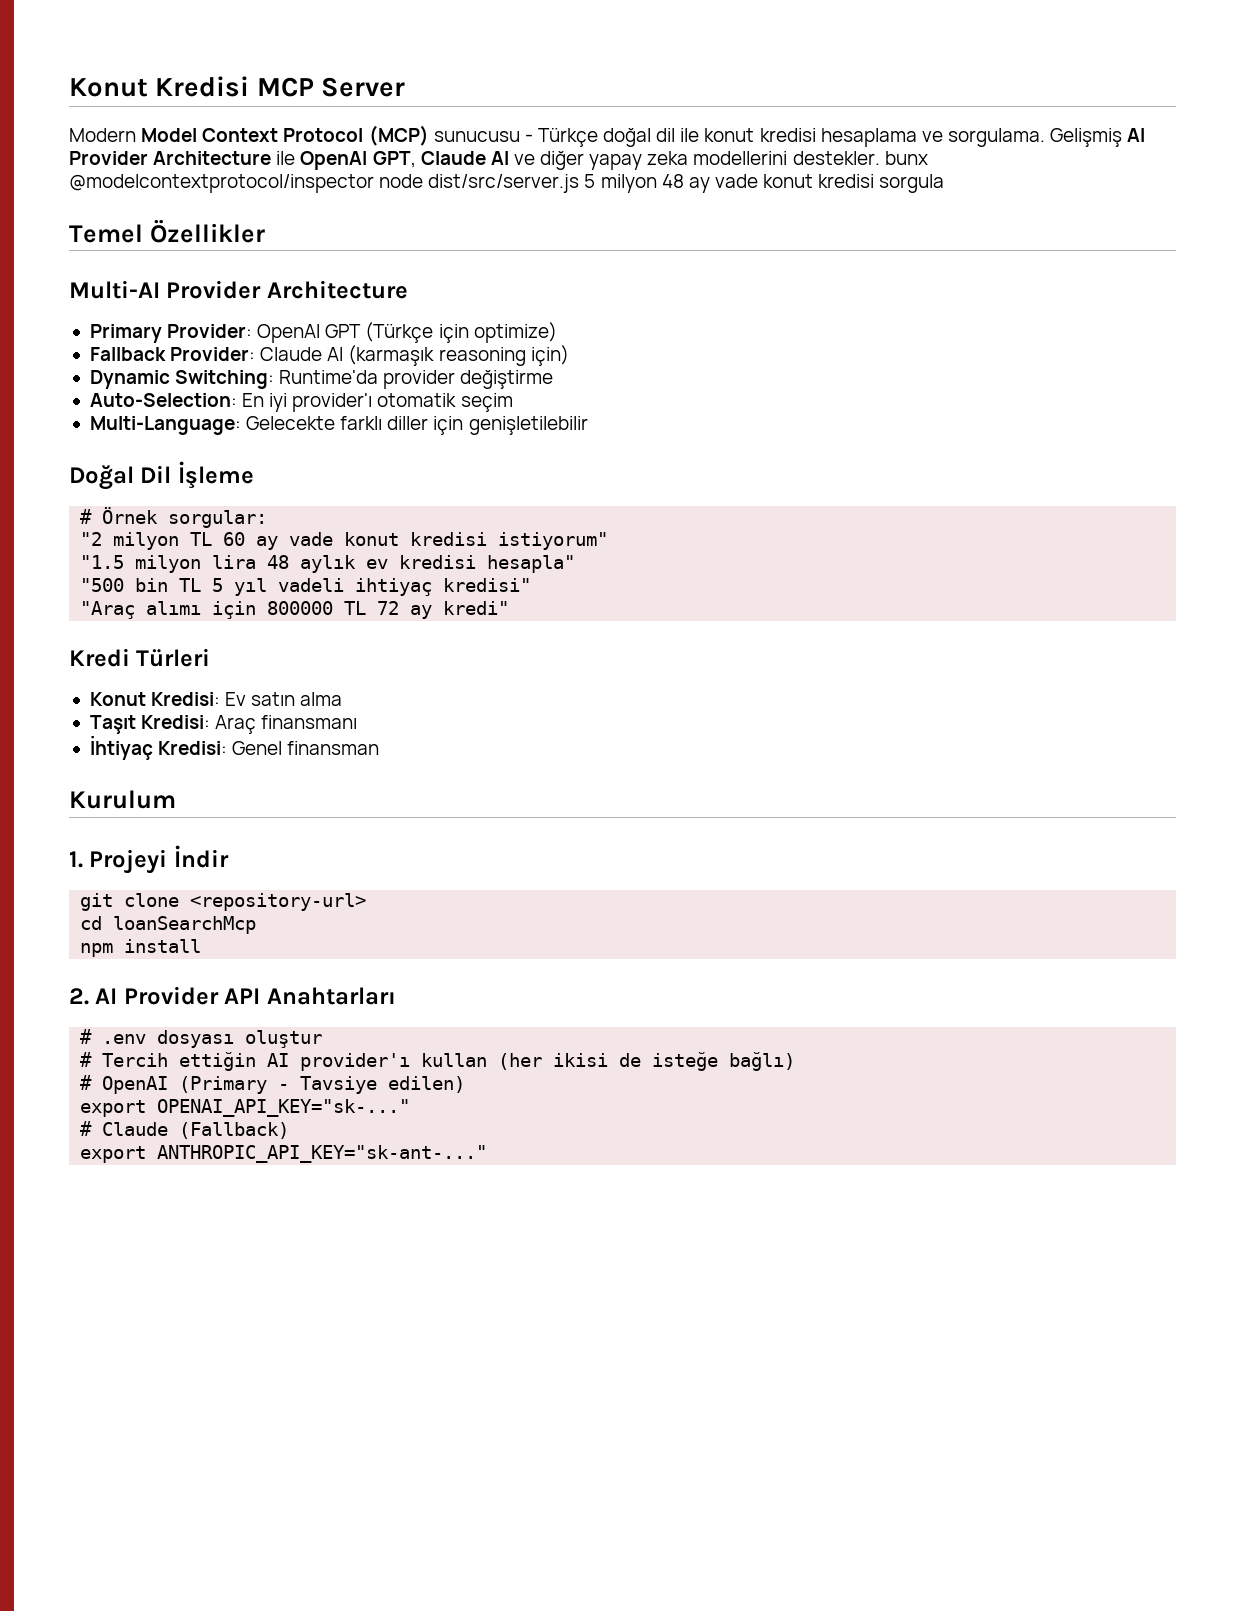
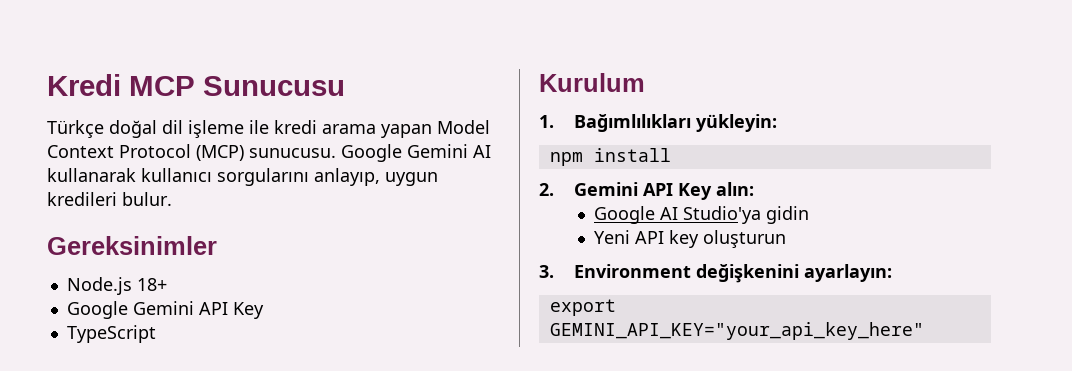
- Konut Kredisi MCP Server
- Modern Model Context Protocol (MCP) sunucusu - Türkçe doğal dil ile konut kredisi hesaplama ve sorgulama. Gelişmiş AI Provider Architecture ile OpenAI GPT, Claude AI ve diğer yapay zeka modellerini destekler. bunx @modelcontextprotocol/inspector node dist/src/server.js 5 milyon 48 ay vade konut kredisi sorgula
- Temel Özellikler
- Multi-AI Provider Architecture
- Primary Provider: OpenAI GPT (Türkçe için optimize)
- Fallback Provider: Claude AI (karmaşık reasoning için)
- Dynamic Switching: Runtime'da provider değiştirme
- Auto-Selection: En iyi provider'ı otomatik seçim
- Multi-Language: Gelecekte farklı diller için genişletilebilir
- Doğal Dil İşleme
- # Örnek sorgular:
- "2 milyon TL 60 ay vade konut kredisi istiyorum"
- "1.5 milyon lira 48 aylık ev kredisi hesapla"
- "500 bin TL 5 yıl vadeli ihtiyaç kredisi"
- "Araç alımı için 800000 TL 72 ay kredi"
- Kredi Türleri
- Konut Kredisi: Ev satın alma
- Taşıt Kredisi: Araç finansmanı
- İhtiyaç Kredisi: Genel finansman
+ Kredi MCP Sunucusu
+ Türkçe doğal dil işleme ile kredi arama yapan Model Context Protocol (MCP) sunucusu. Google Gemini AI kullanarak kullanıcı sorgularını anlayıp, uygun kredileri bulur.
+ Gereksinimler
+ Node.js 18+
+ Google Gemini API Key
+ TypeScript
  Kurulum
- 1. Projeyi İndir
- git clone <repository-url>
- cd loanSearchMcp
+ 1. Bağımlılıkları yükleyin:
  npm install
- 2. AI Provider API Anahtarları
- # .env dosyası oluştur
- # Tercih ettiğin AI provider'ı kullan (her ikisi de isteğe bağlı)
- # OpenAI (Primary - Tavsiye edilen)
- export OPENAI_API_KEY="sk-..."
- # Claude (Fallback)
- export ANTHROPIC_API_KEY="sk-ant-..."
+ 2. Gemini API Key alın:
+ Google AI Studio'ya gidin
+ Yeni API key oluşturun
+ 3. Environment değişkenini ayarlayın:
+ export GEMINI_API_KEY="your_api_key_here"

